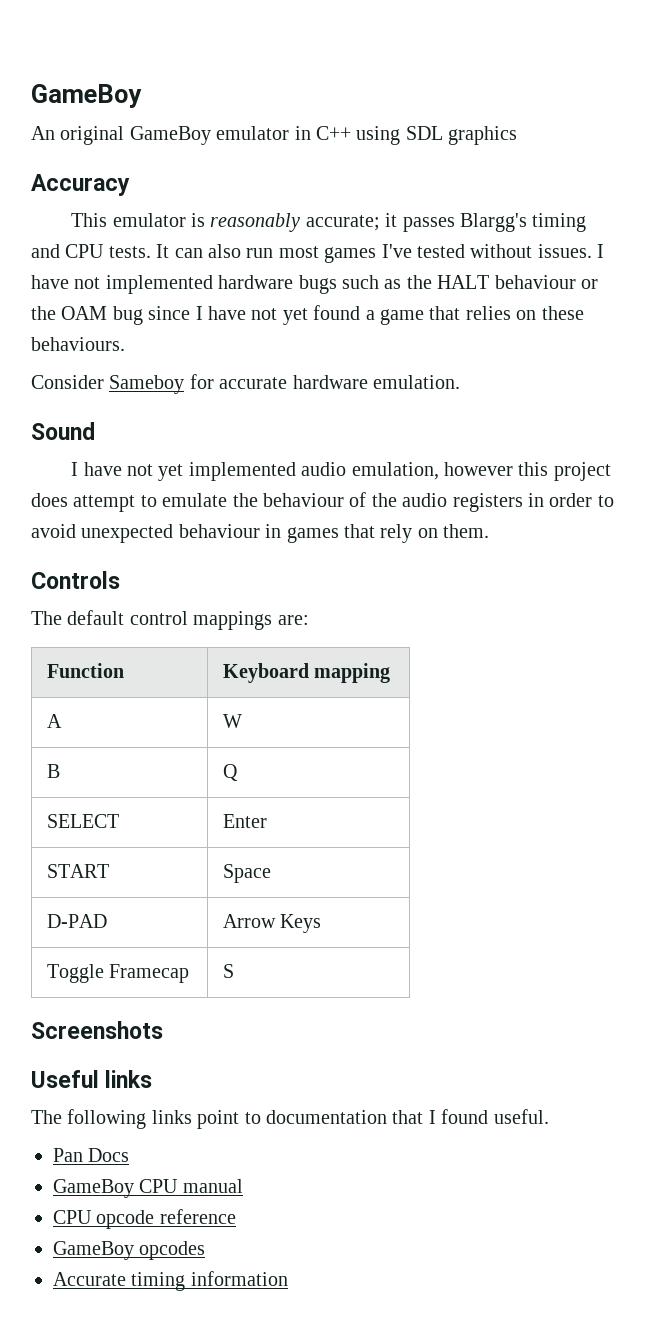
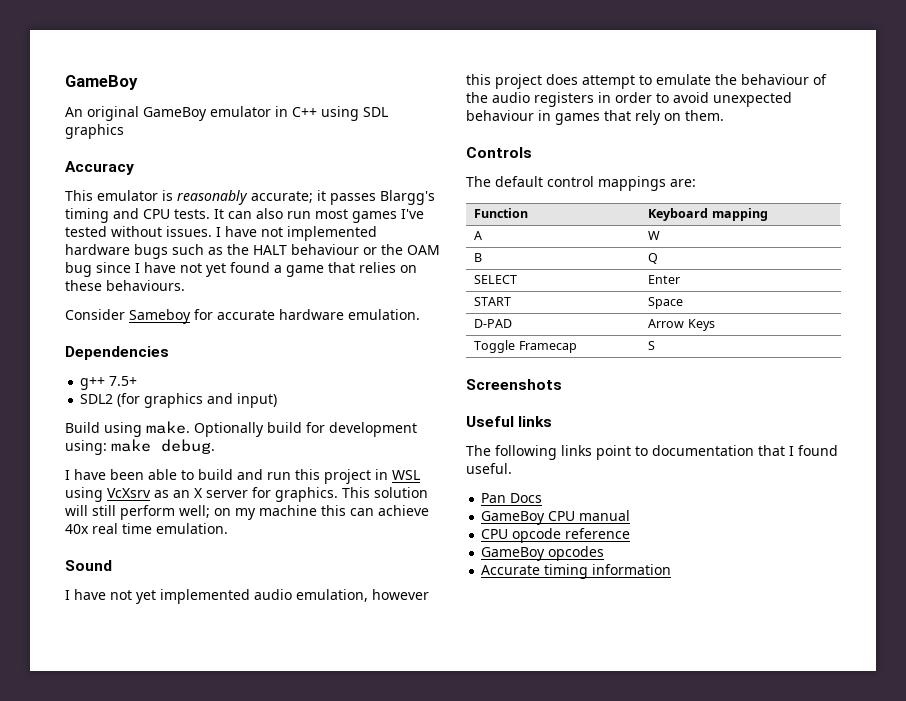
+ Dependencies
+ g++ 7.5+
+ SDL2 (for graphics and input)
+ Build using make. Optionally build for development using: make debug.
+ I have been able to build and run this project in WSL using VcXsrv as an X server for graphics. This solution will still perform well; on my machine this can achieve 40x real time emulation.

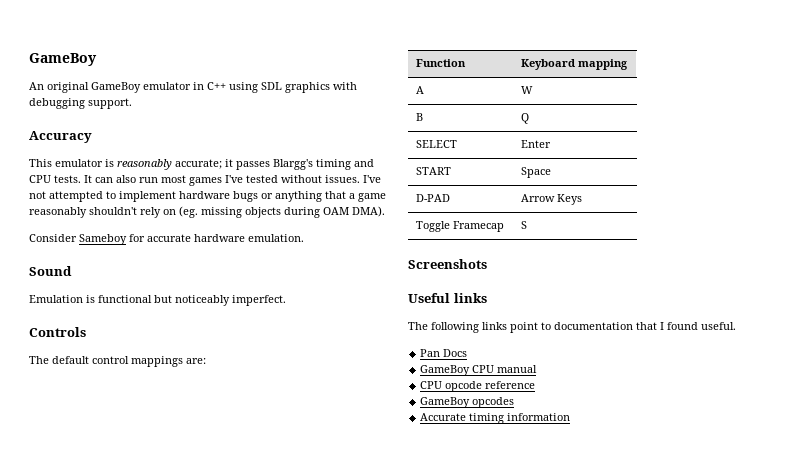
- An original GameBoy emulator in C++ using SDL graphics
+ An original GameBoy emulator in C++ using SDL graphics with debugging support.
- I have not implemented hardware bugs such as the HALT behaviour or the OAM bug since I have not yet found a game that relies on these behaviours.
+ I've not attempted to implement hardware bugs or anything that a game reasonably shouldn't rely on (eg. missing objects during OAM DMA).
- Dependencies
- g++ 7.5+
- SDL2 (for graphics and input)
- Build using make. Optionally build for development using: make debug.
- I have been able to build and run this project in WSL using VcXsrv as an X server for graphics. This solution will still perform well; on my machine this can achieve 40x real time emulation.
  Sound
- I have not yet implemented audio emulation, however this project does attempt to emulate the behaviour of the audio registers in order to avoid unexpected behaviour in games that rely on them.
+ Emulation is functional but noticeably imperfect.

